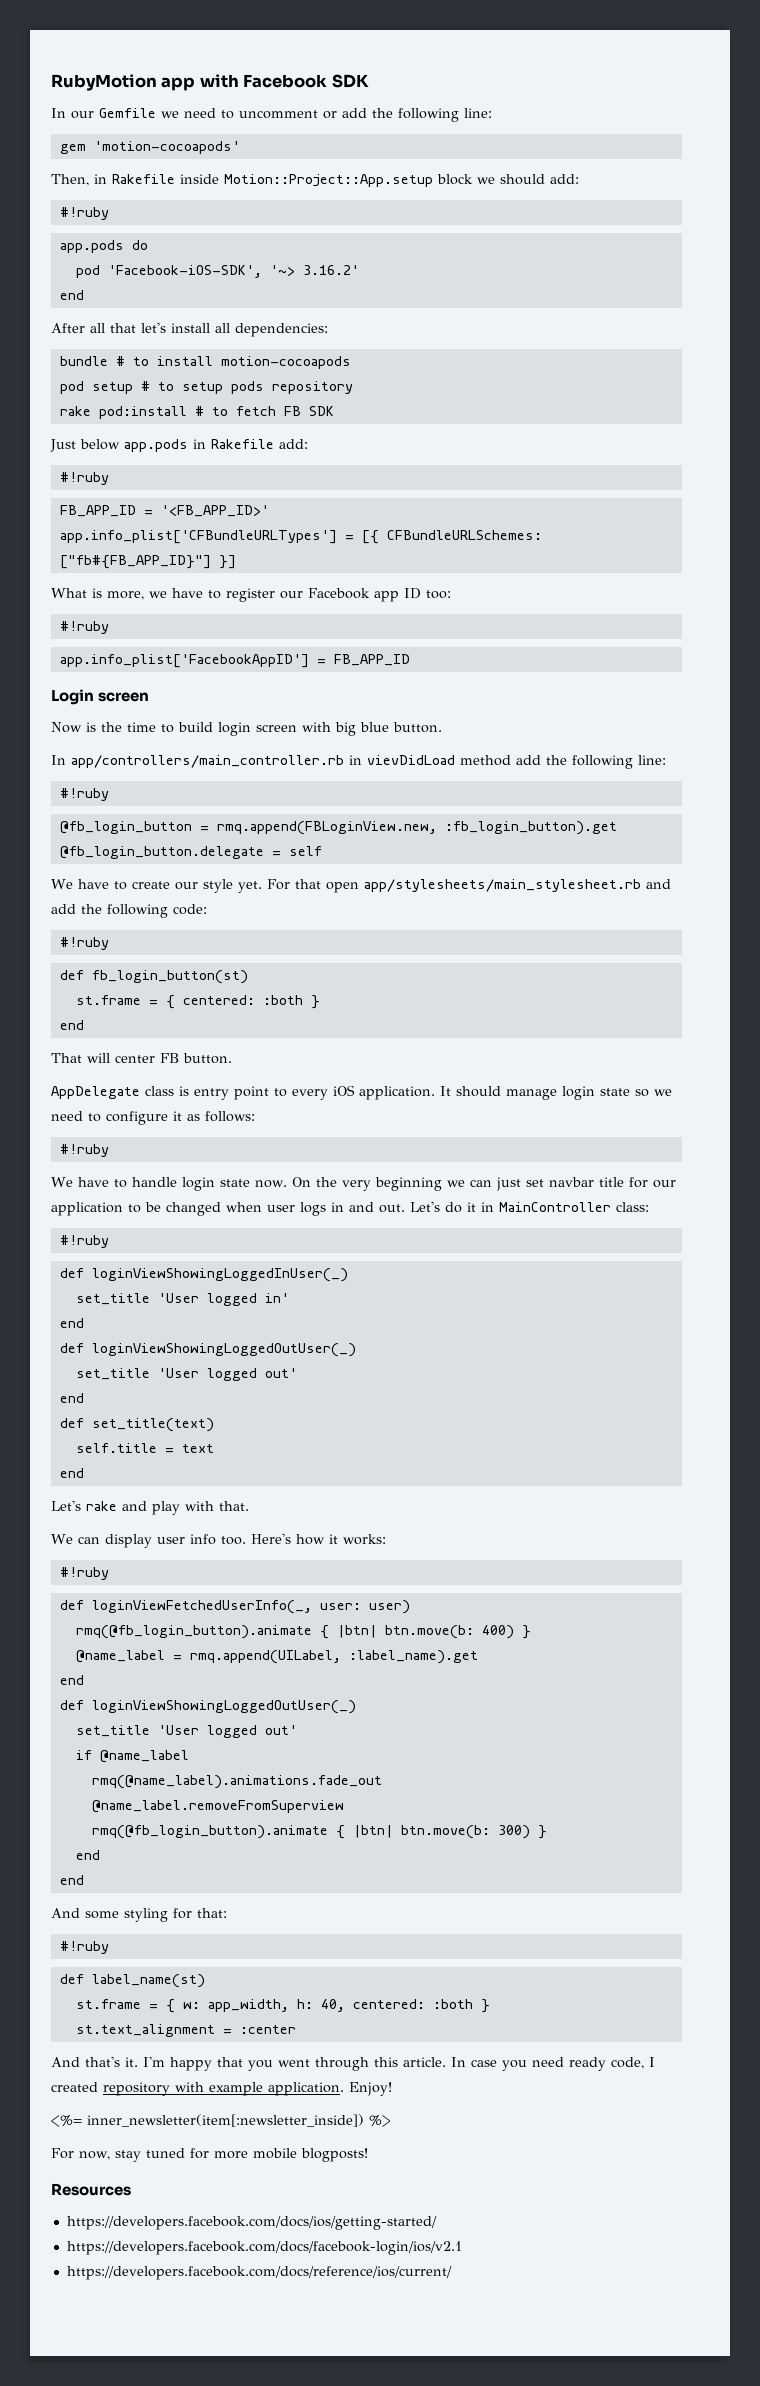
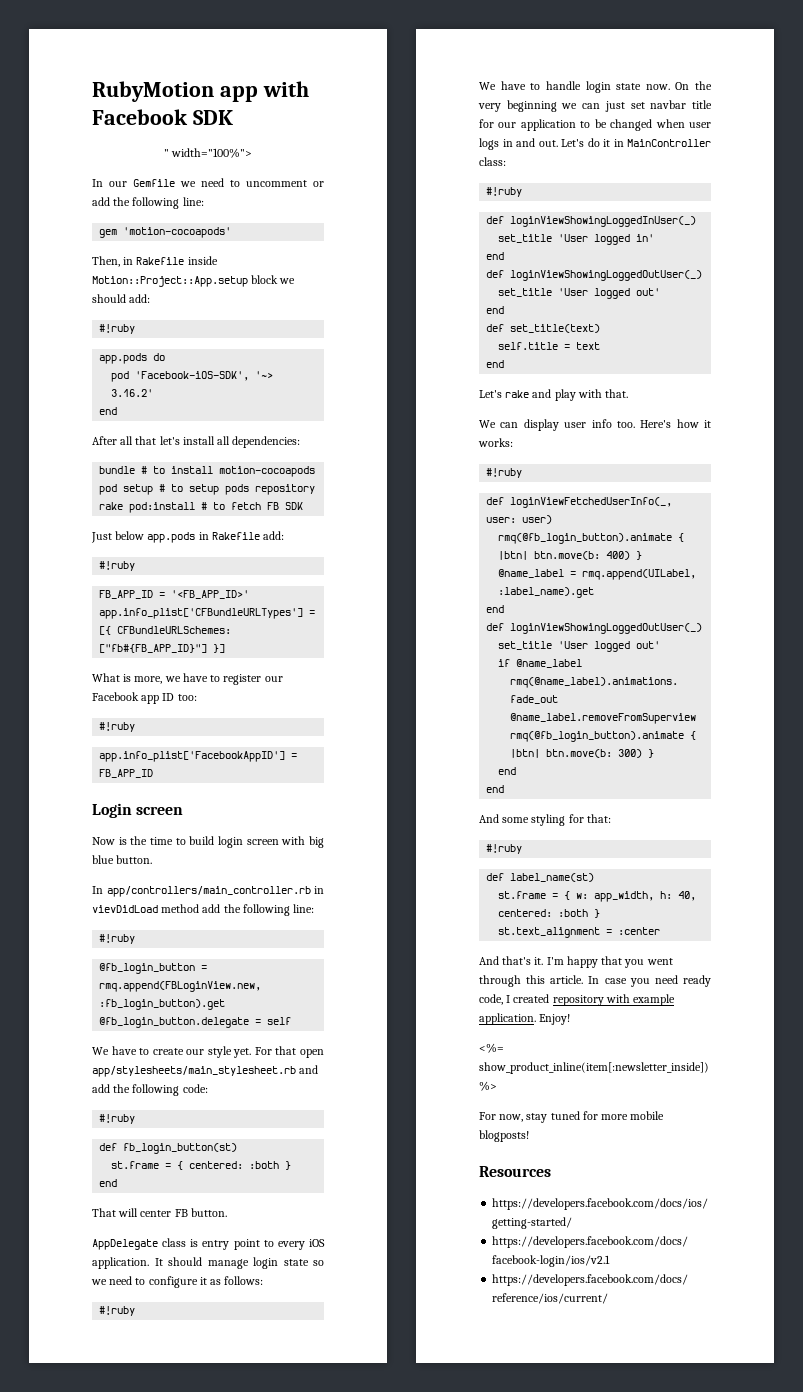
+ " width="100%">
- <%= inner_newsletter(item[:newsletter_inside]) %>
+ <%= show_product_inline(item[:newsletter_inside]) %>

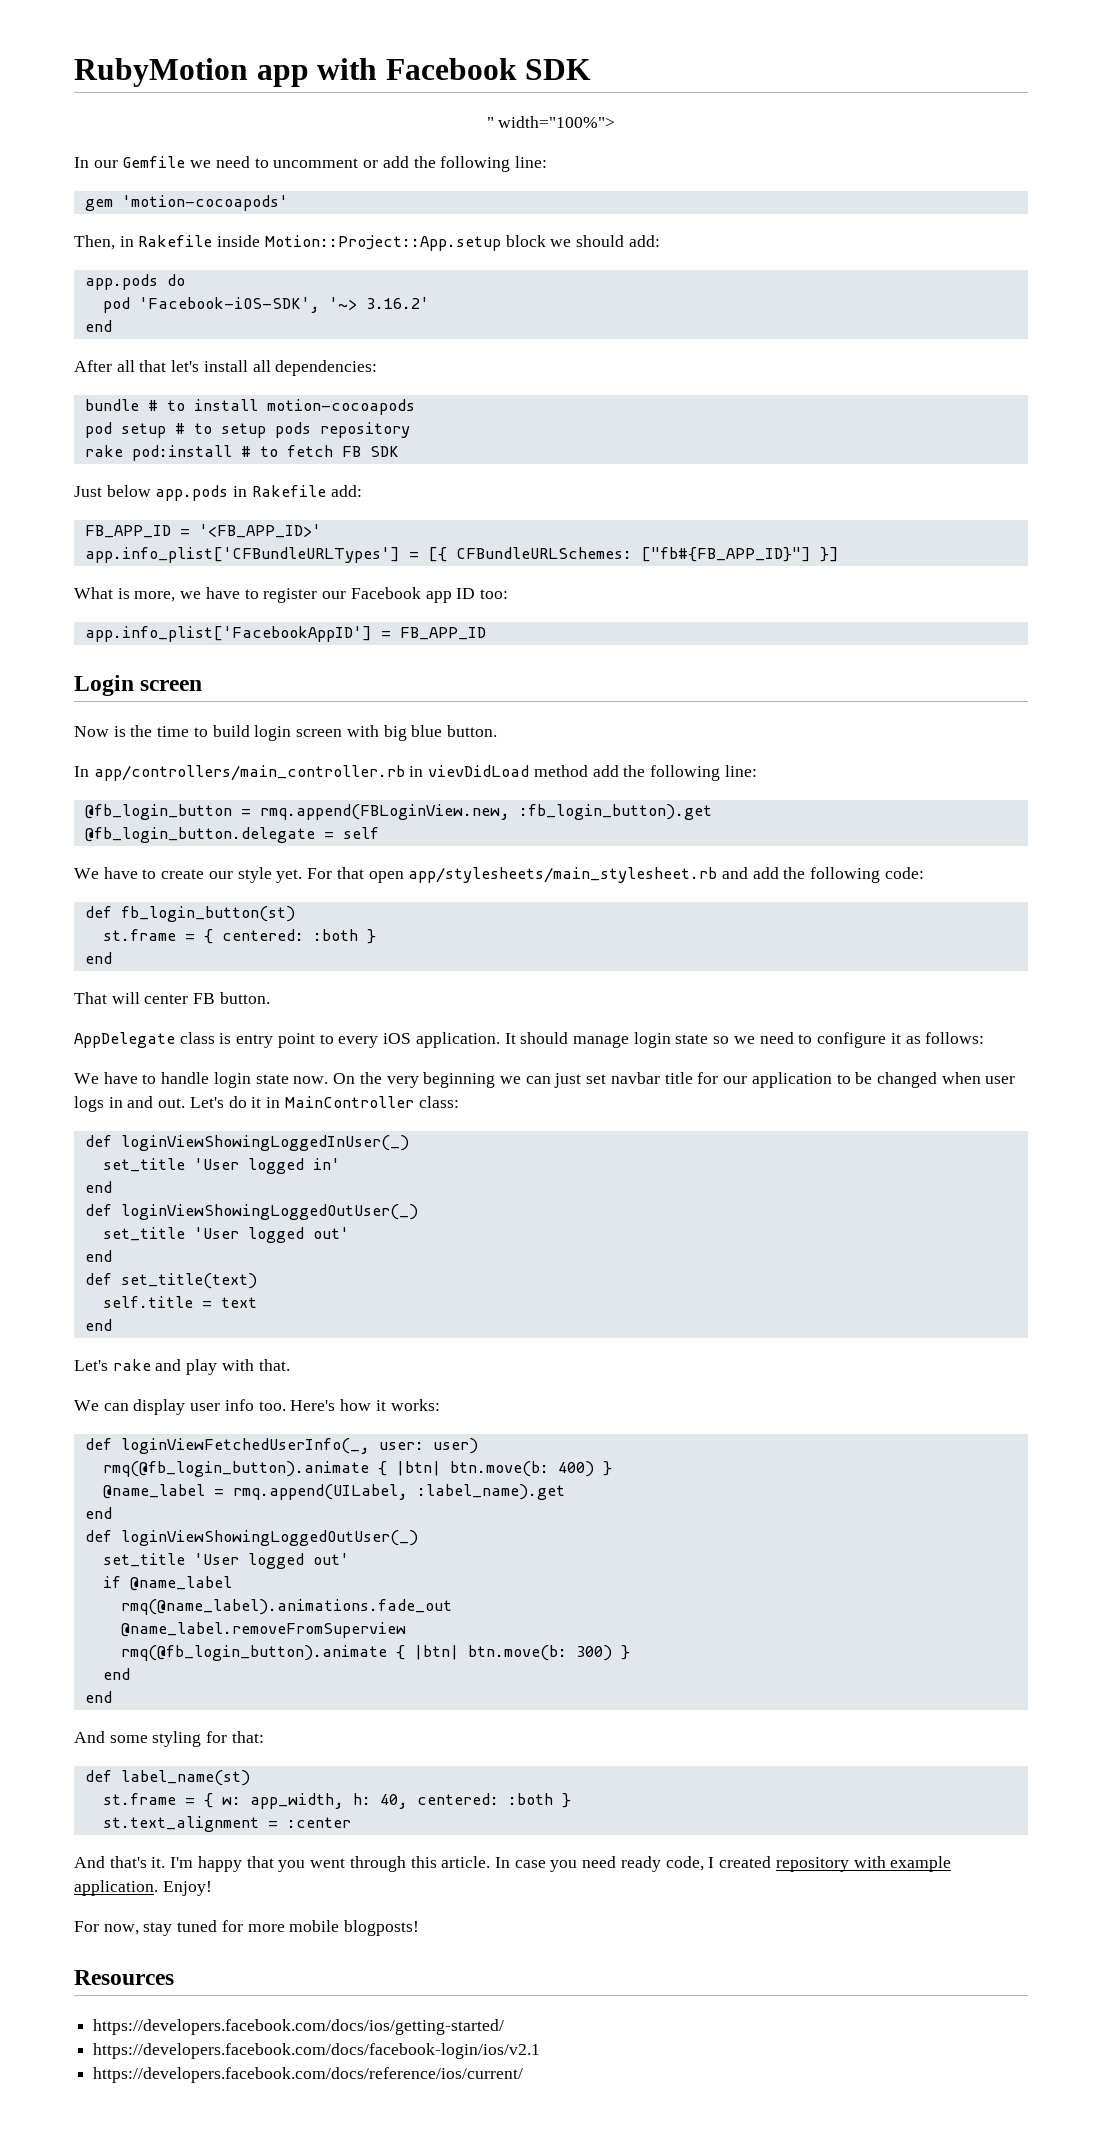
  Then, in Rakefile inside Motion::Project::App.setup block we should add:
- #!ruby
  Just below app.pods in Rakefile add:
- #!ruby
  What is more, we have to register our Facebook app ID too:
- #!ruby
  In app/controllers/main_controller.rb in vievDidLoad method add the following line:
- #!ruby
  For that open app/stylesheets/main_stylesheet.rb and add the following code:
- #!ruby
  It should manage login state so we need to configure it as follows:
- #!ruby
  Let's do it in MainController class:
- #!ruby
  Here's how it works:
- #!ruby
  And some styling for that:
- #!ruby
- <%= show_product_inline(item[:newsletter_inside]) %>

